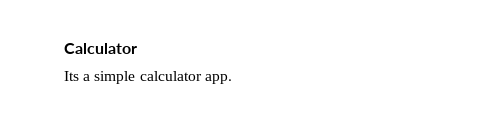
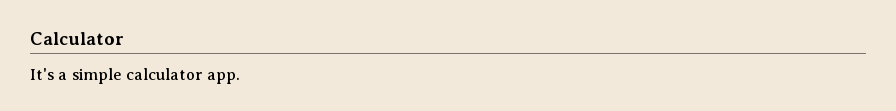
- Its a simple calculator app.
+ It's a simple calculator app.

